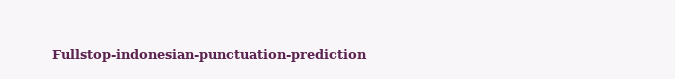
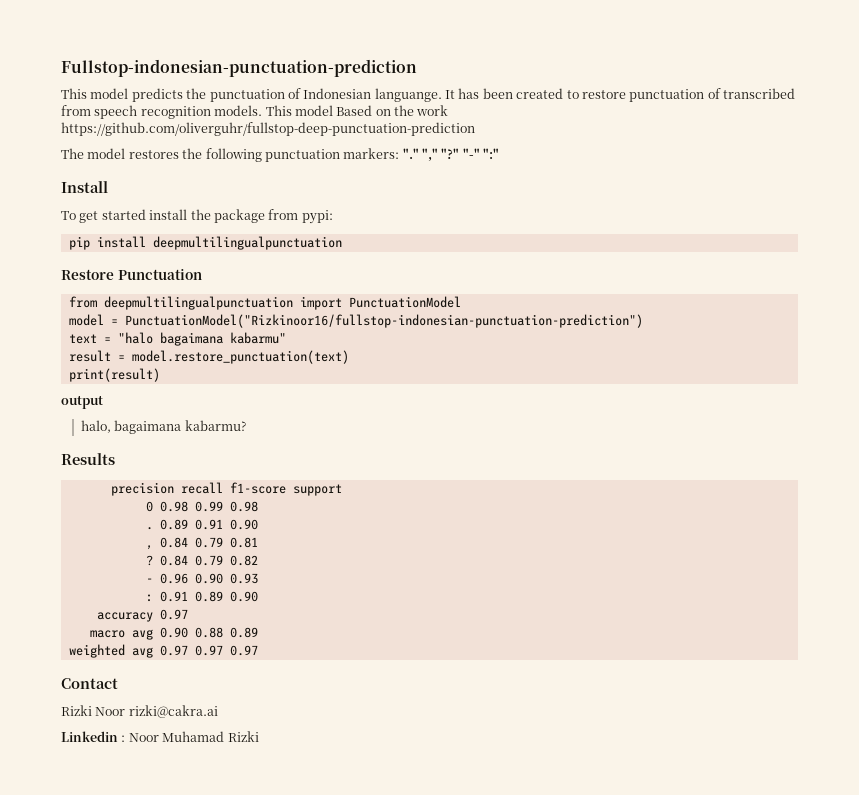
+ This model predicts the punctuation of Indonesian languange. It has been created to restore punctuation of transcribed from speech recognition models. This model Based on the work https://github.com/oliverguhr/fullstop-deep-punctuation-prediction
+ The model restores the following punctuation markers: "." "," "?" "-" ":"
+ Install
+ To get started install the package from pypi:
+ pip install deepmultilingualpunctuation
+ Restore Punctuation
+ from deepmultilingualpunctuation import PunctuationModel
+ model = PunctuationModel("Rizkinoor16/fullstop-indonesian-punctuation-prediction")
+ text = "halo bagaimana kabarmu"
+ result = model.restore_punctuation(text)
+ print(result)
+ output
+ halo, bagaimana kabarmu?
+ Results
+ precision recall f1-score support
+ 0 0.98 0.99 0.98
+ . 0.89 0.91 0.90
+ , 0.84 0.79 0.81
+ ? 0.84 0.79 0.82
+ - 0.96 0.90 0.93
+ : 0.91 0.89 0.90
+ accuracy 0.97
+ macro avg 0.90 0.88 0.89
+ weighted avg 0.97 0.97 0.97
+ Contact
+ Rizki Noor rizki@cakra.ai
+ Linkedin : Noor Muhamad Rizki

